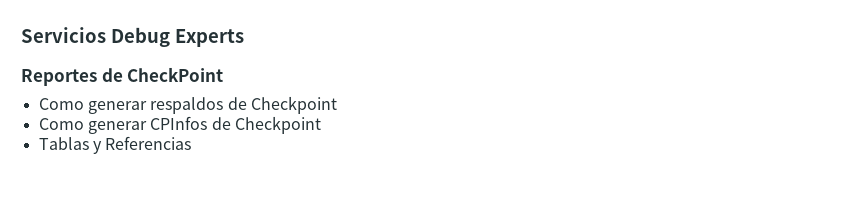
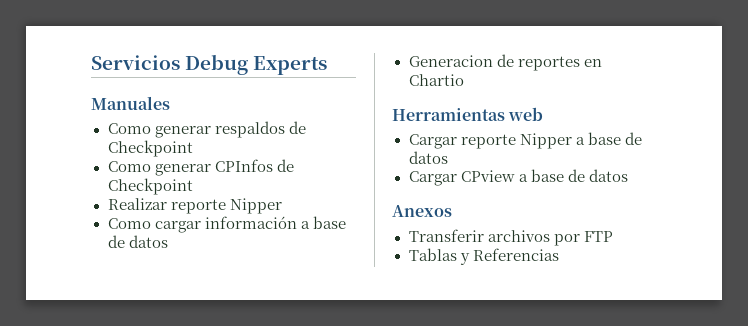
- Reportes de CheckPoint
+ Manuales
+ Realizar reporte Nipper
+ Como cargar información a base de datos
+ Generacion de reportes en Chartio
+ Herramientas web
+ Cargar reporte Nipper a base de datos
+ Cargar CPview a base de datos
+ Anexos
+ Transferir archivos por FTP

